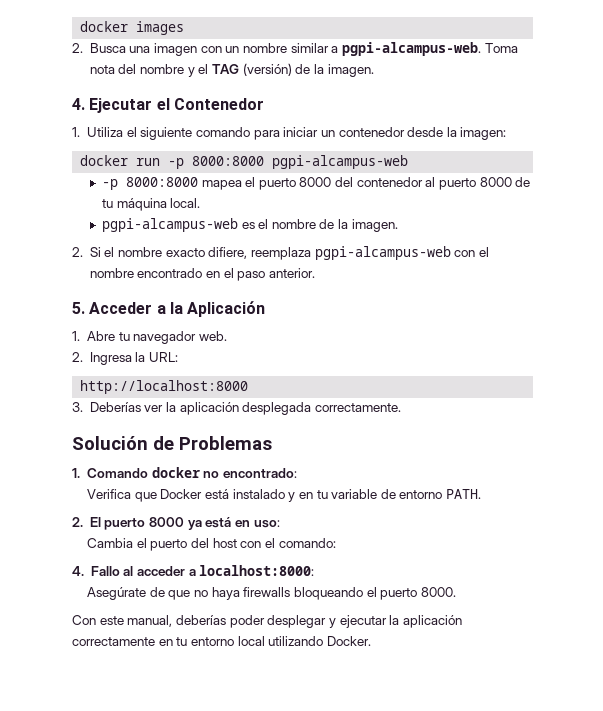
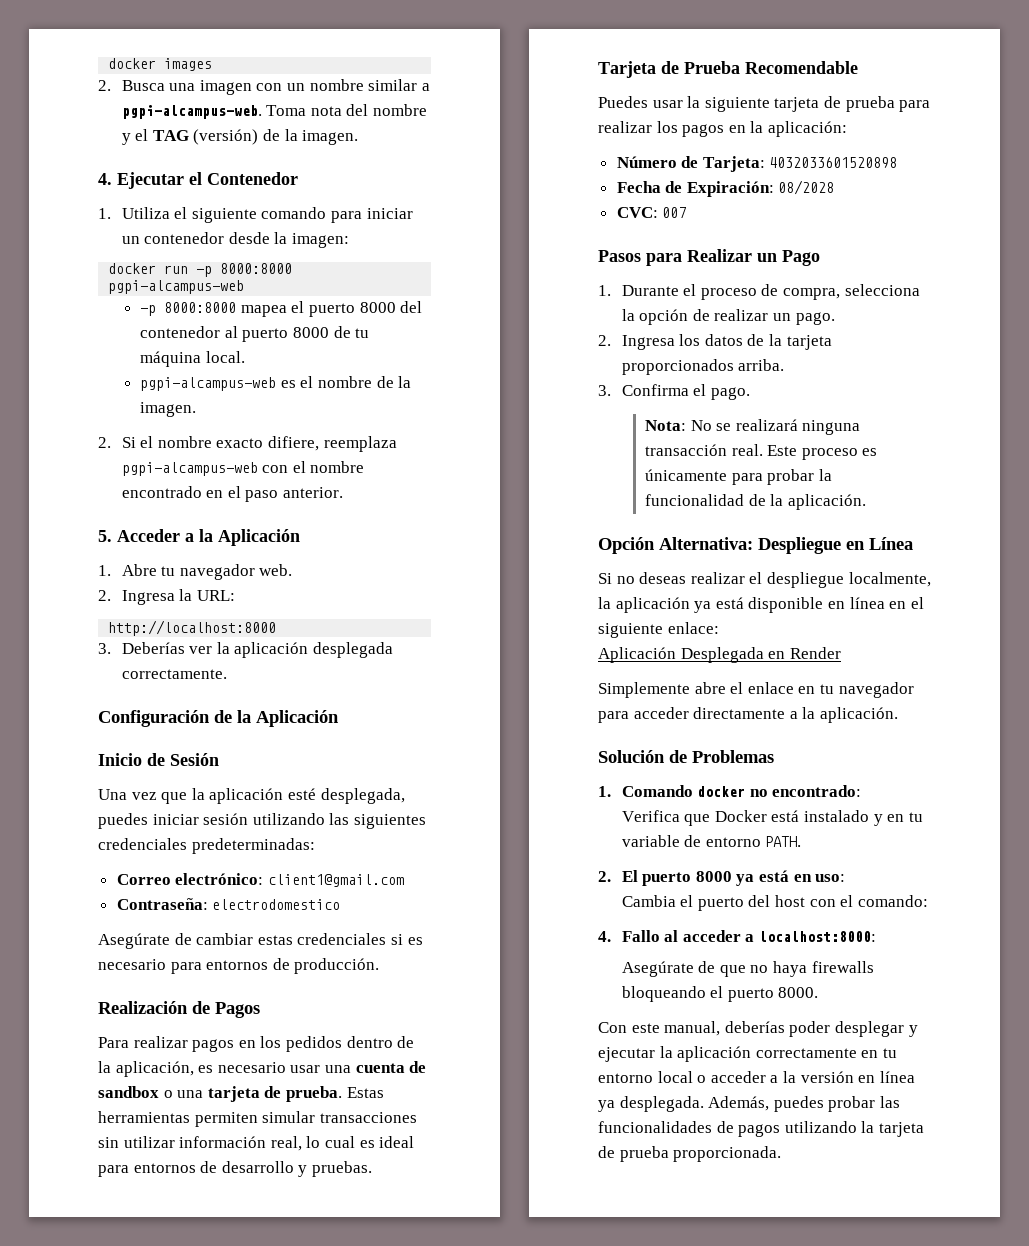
+ Configuración de la Aplicación
+ Inicio de Sesión
+ Una vez que la aplicación esté desplegada, puedes iniciar sesión utilizando las siguientes credenciales predeterminadas:
+ Correo electrónico: client1@gmail.com
+ Contraseña: electrodomestico
+ Asegúrate de cambiar estas credenciales si es necesario para entornos de producción.
+ Realización de Pagos
+ Para realizar pagos en los pedidos dentro de la aplicación, es necesario usar una cuenta de sandbox o una tarjeta de prueba. Estas herramientas permiten simular transacciones sin utilizar información real, lo cual es ideal para entornos de desarrollo y pruebas.
+ Tarjeta de Prueba Recomendable
+ Puedes usar la siguiente tarjeta de prueba para realizar los pagos en la aplicación:
+ Número de Tarjeta: 4032033601520898
+ Fecha de Expiración: 08/2028
+ CVC: 007
+ Pasos para Realizar un Pago
+ 1. Durante el proceso de compra, selecciona la opción de realizar un pago.
+ 2. Ingresa los datos de la tarjeta proporcionados arriba.
+ 3. Confirma el pago.
+ Nota: No se realizará ninguna transacción real. Este proceso es únicamente para probar la funcionalidad de la aplicación.
+ Opción Alternativa: Despliegue en Línea
+ Si no deseas realizar el despliegue localmente, la aplicación ya está disponible en línea en el siguiente enlace:
+ Aplicación Desplegada en Render
+ Simplemente abre el enlace en tu navegador para acceder directamente a la aplicación.
- Con este manual, deberías poder desplegar y ejecutar la aplicación correctamente en tu entorno local utilizando Docker.
+ Con este manual, deberías poder desplegar y ejecutar la aplicación correctamente en tu entorno local o acceder a la versión en línea ya desplegada. Además, puedes probar las funcionalidades de pagos utilizando la tarjeta de prueba proporcionada.

